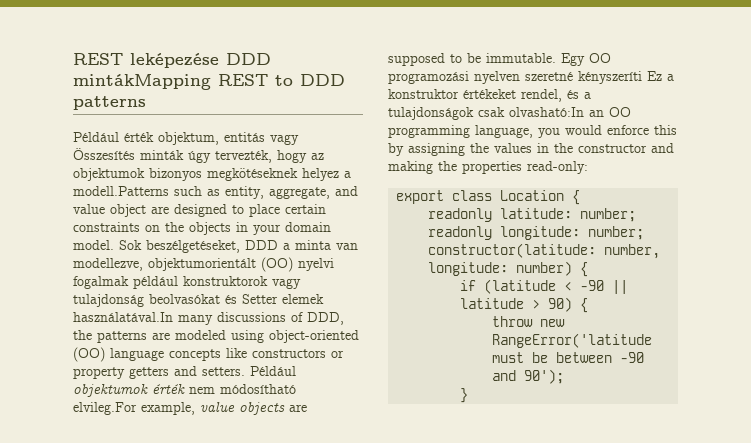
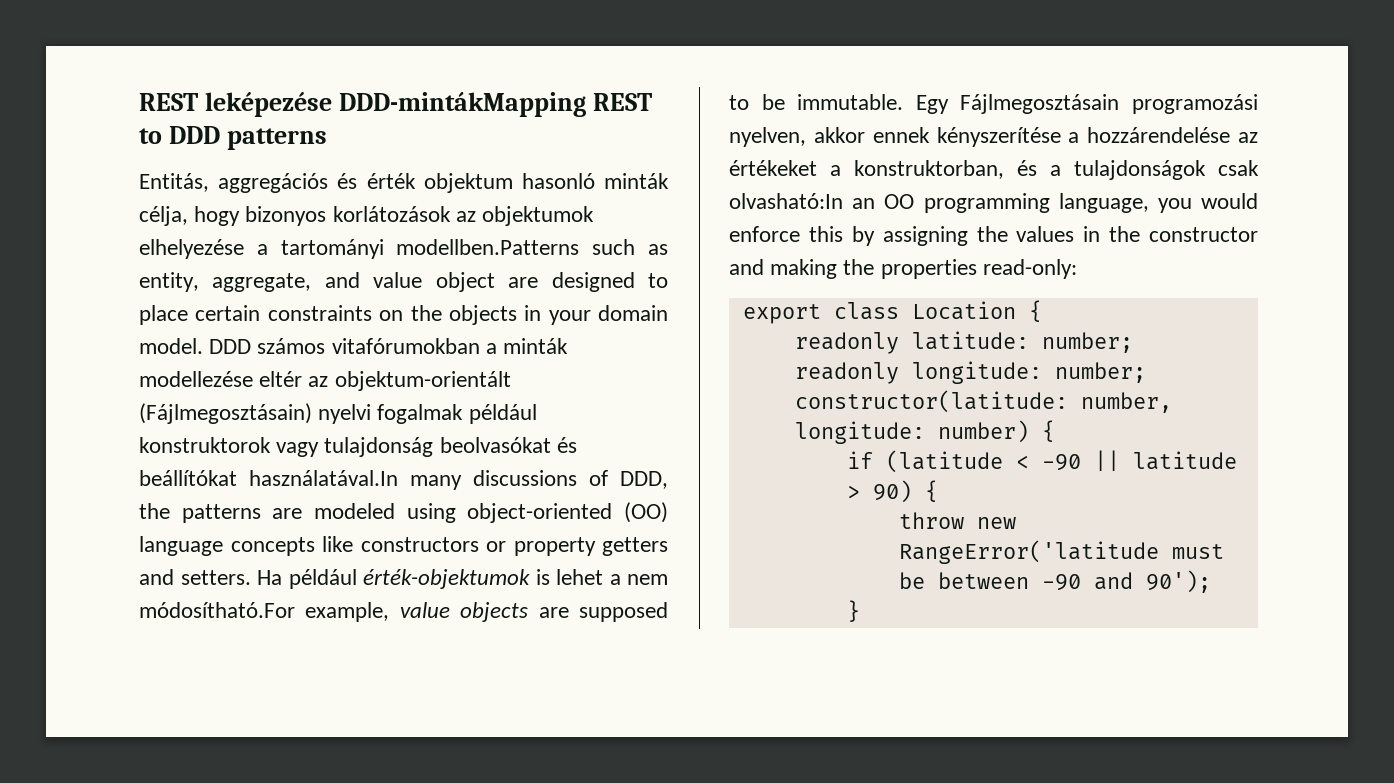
- REST leképezése DDD mintákMapping REST to DDD patterns
+ REST leképezése DDD-mintákMapping REST to DDD patterns
- Például érték objektum, entitás vagy Összesítés minták úgy tervezték, hogy az objektumok bizonyos megkötéseknek helyez a modell.Patterns such as entity, aggregate, and value object are designed to place certain constraints on the objects in your domain model.
+ Entitás, aggregációs és érték objektum hasonló minták célja, hogy bizonyos korlátozások az objektumok elhelyezése a tartományi modellben.Patterns such as entity, aggregate, and value object are designed to place certain constraints on the objects in your domain model.
- Sok beszélgetéseket, DDD a minta van modellezve, objektumorientált (OO) nyelvi fogalmak például konstruktorok vagy tulajdonság beolvasókat és Setter elemek használatával.In many discussions of DDD, the patterns are modeled using object-oriented (OO) language concepts like constructors or property getters and setters.
+ DDD számos vitafórumokban a minták modellezése eltér az objektum-orientált (Fájlmegosztásain) nyelvi fogalmak például konstruktorok vagy tulajdonság beolvasókat és beállítókat használatával.In many discussions of DDD, the patterns are modeled using object-oriented (OO) language concepts like constructors or property getters and setters.
- Például objektumok érték nem módosítható elvileg.For example, value objects are supposed to be immutable.
+ Ha például érték-objektumok is lehet a nem módosítható.For example, value objects are supposed to be immutable.
- Egy OO programozási nyelven szeretné kényszeríti Ez a konstruktor értékeket rendel, és a tulajdonságok csak olvasható:In an OO programming language, you would enforce this by assigning the values in the constructor and making the properties read-only:
+ Egy Fájlmegosztásain programozási nyelven, akkor ennek kényszerítése a hozzárendelése az értékeket a konstruktorban, és a tulajdonságok csak olvasható:In an OO programming language, you would enforce this by assigning the values in the constructor and making the properties read-only:

